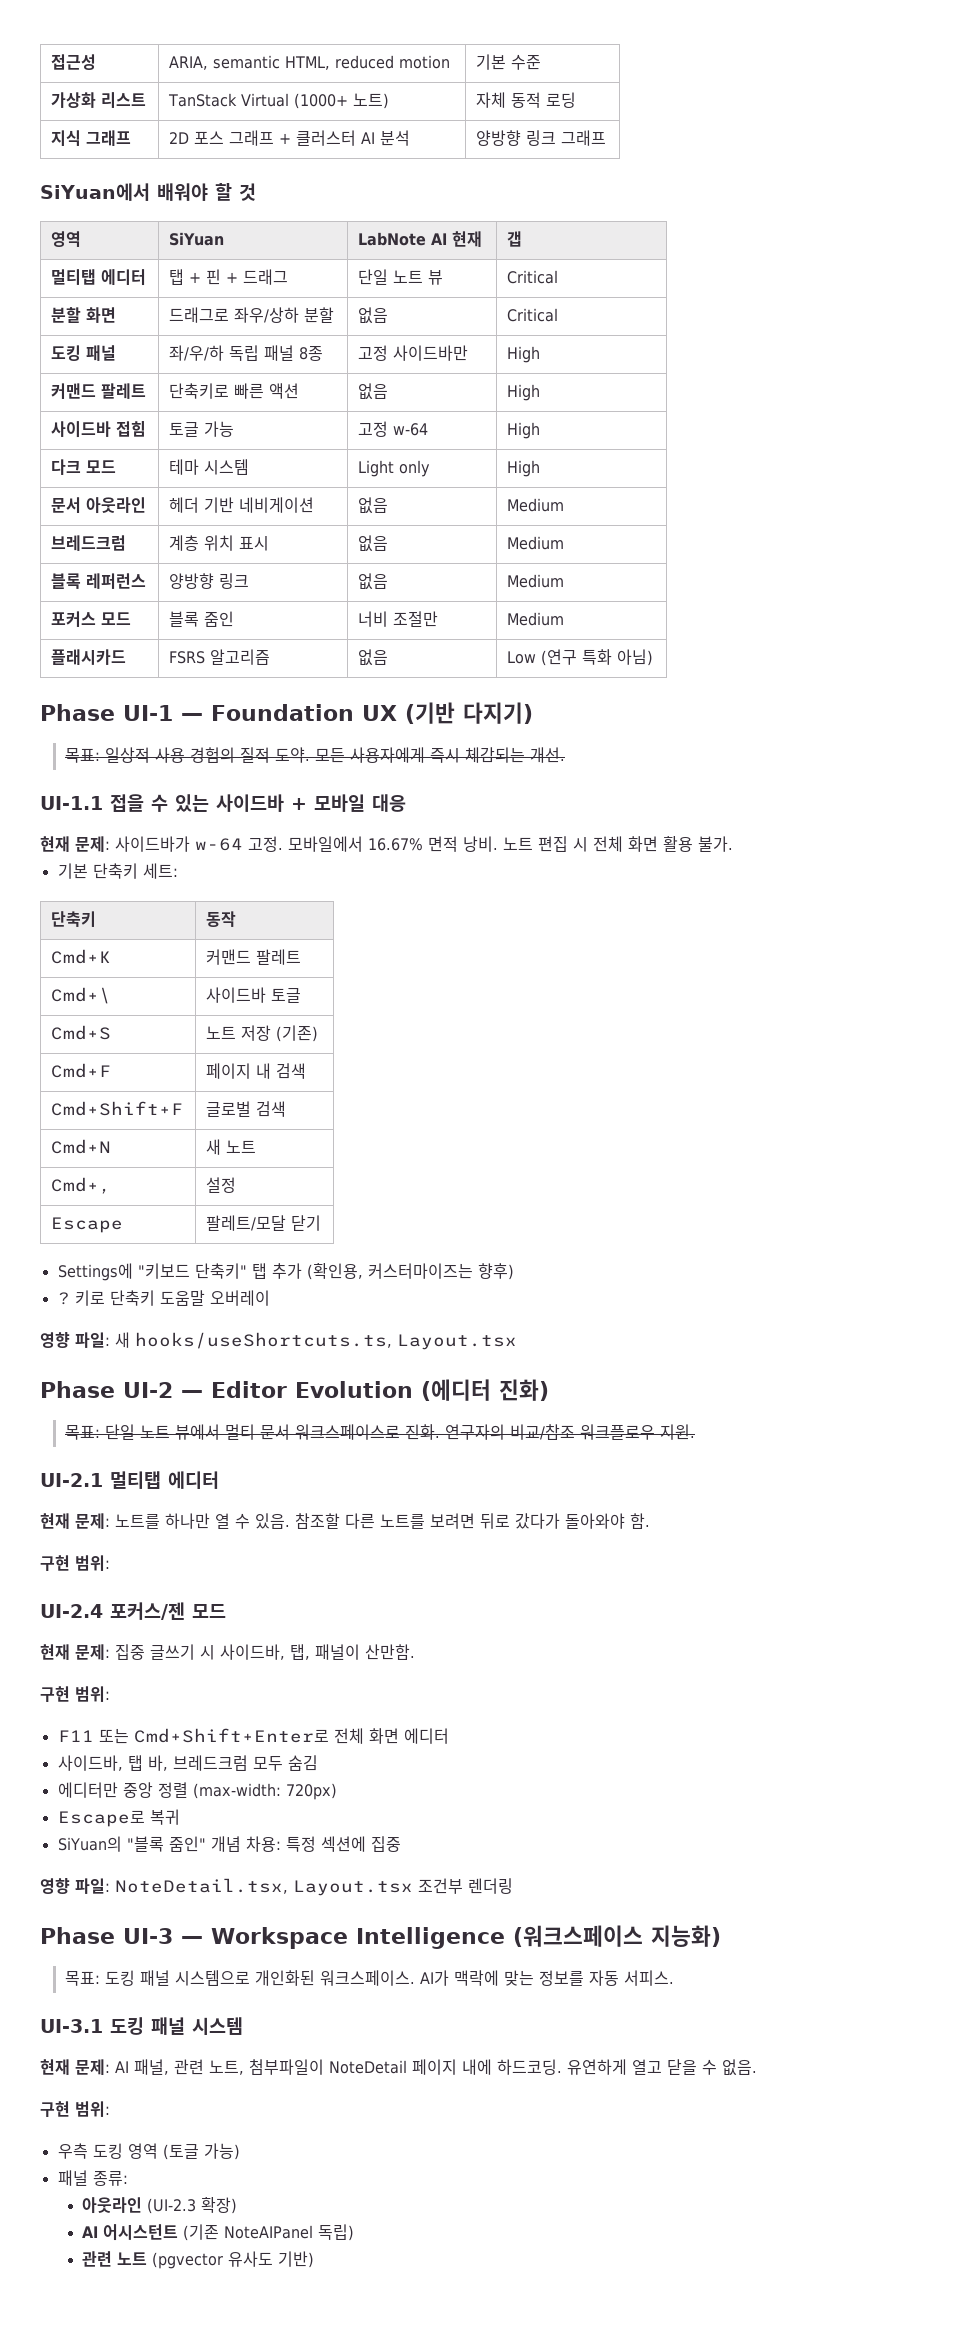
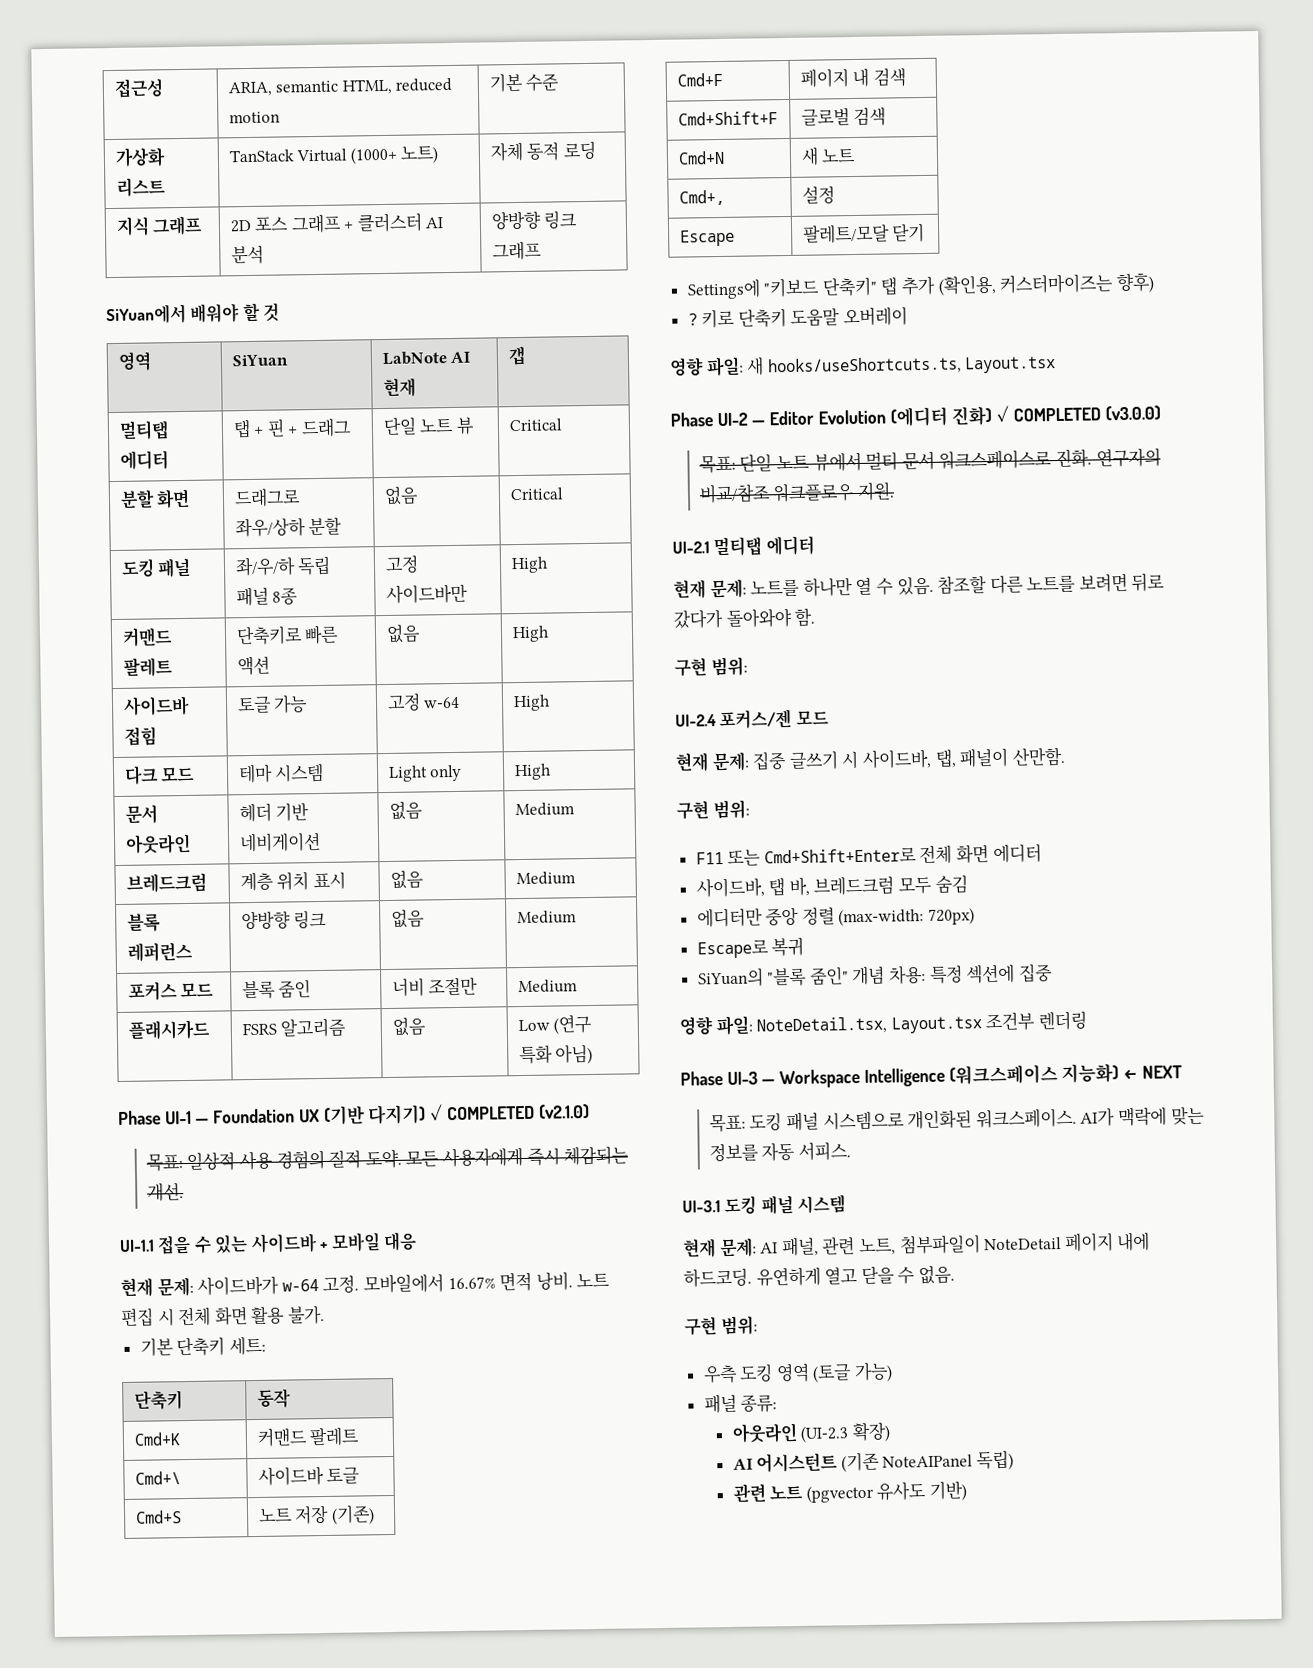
- Phase UI-1 — Foundation UX (기반 다지기)
+ Phase UI-1 — Foundation UX (기반 다지기) ✓ COMPLETED (v2.1.0)
- Phase UI-2 — Editor Evolution (에디터 진화)
+ Phase UI-2 — Editor Evolution (에디터 진화) ✓ COMPLETED (v3.0.0)
- Phase UI-3 — Workspace Intelligence (워크스페이스 지능화)
+ Phase UI-3 — Workspace Intelligence (워크스페이스 지능화) ← NEXT

